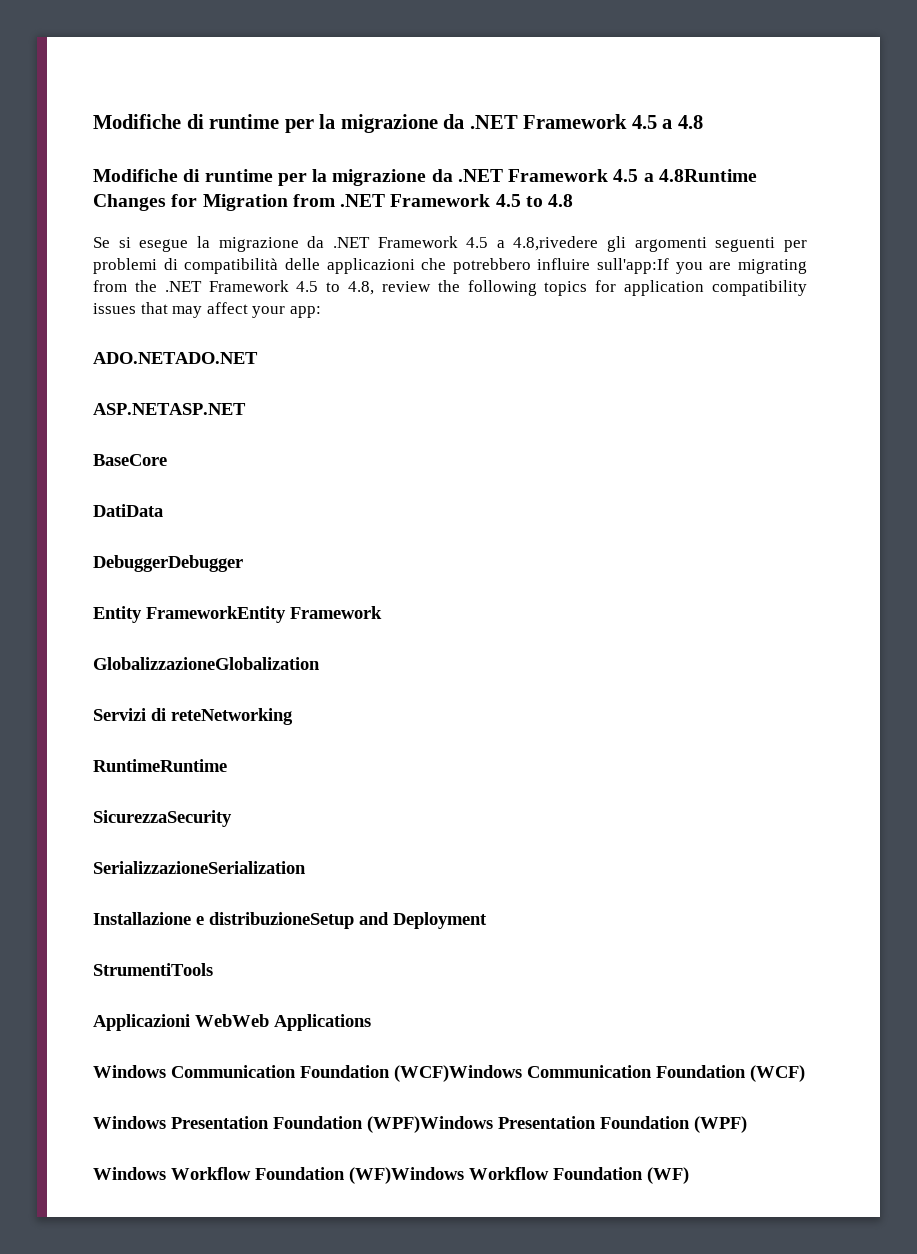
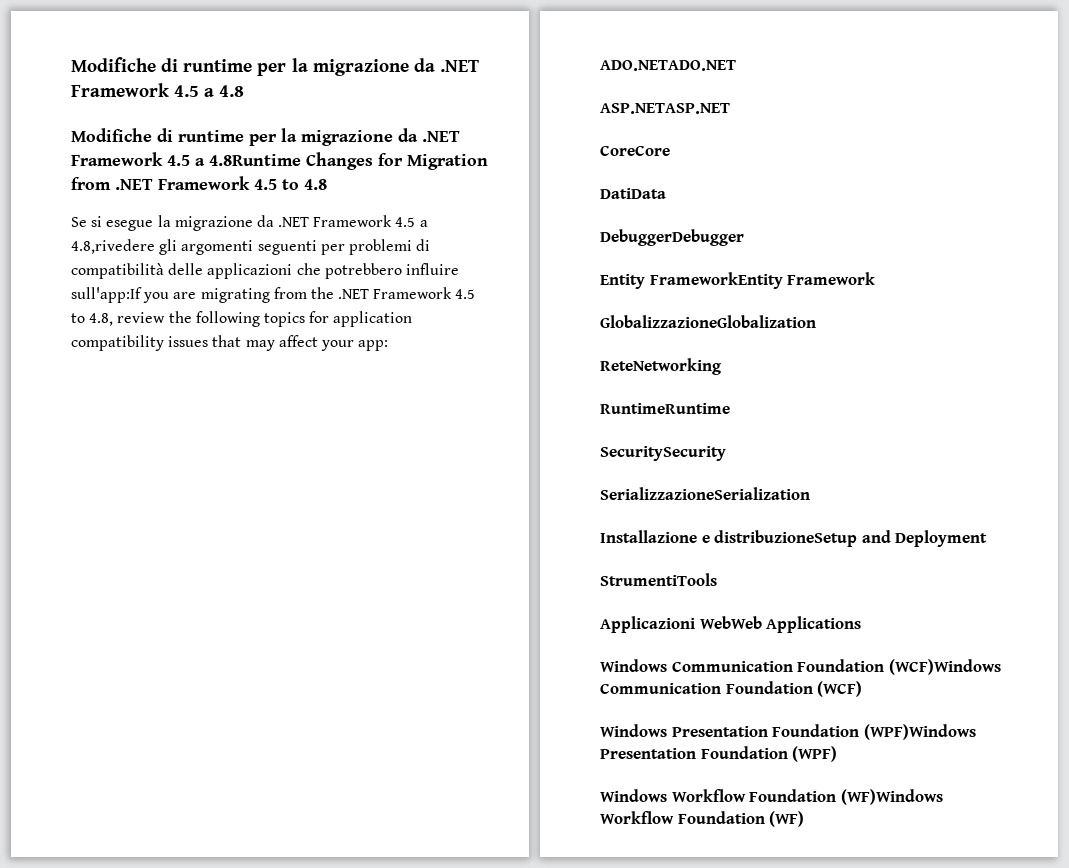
- BaseCore
+ CoreCore
- Servizi di reteNetworking
+ ReteNetworking
- SicurezzaSecurity
+ SecuritySecurity

